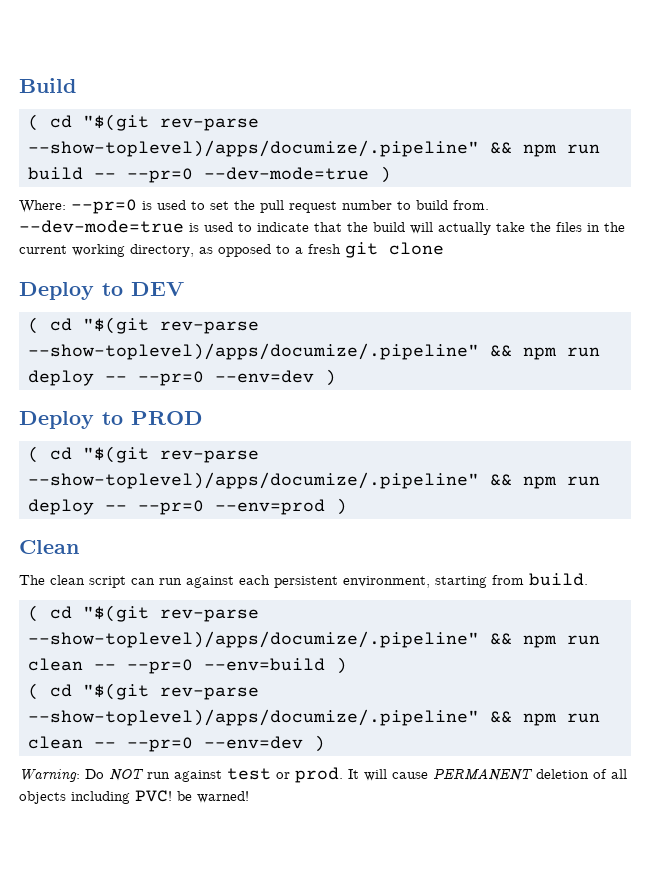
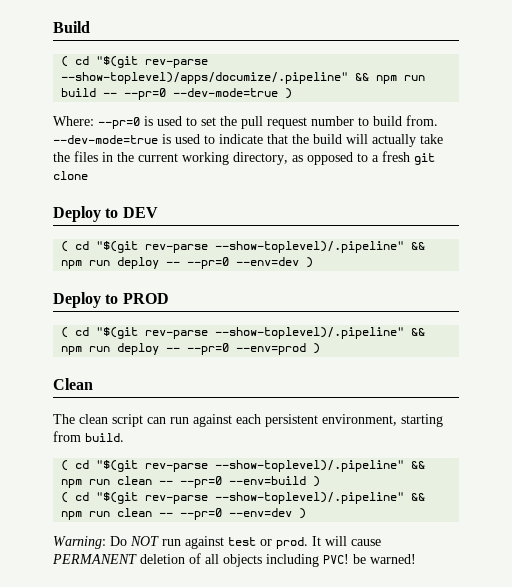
- ( cd "$(git rev-parse --show-toplevel)/apps/documize/.pipeline" && npm run deploy -- --pr=0 --env=dev )
+ ( cd "$(git rev-parse --show-toplevel)/.pipeline" && npm run deploy -- --pr=0 --env=dev )
- ( cd "$(git rev-parse --show-toplevel)/apps/documize/.pipeline" && npm run deploy -- --pr=0 --env=prod )
+ ( cd "$(git rev-parse --show-toplevel)/.pipeline" && npm run deploy -- --pr=0 --env=prod )
- ( cd "$(git rev-parse --show-toplevel)/apps/documize/.pipeline" && npm run clean -- --pr=0 --env=build )
+ ( cd "$(git rev-parse --show-toplevel)/.pipeline" && npm run clean -- --pr=0 --env=build )
- ( cd "$(git rev-parse --show-toplevel)/apps/documize/.pipeline" && npm run clean -- --pr=0 --env=dev )
+ ( cd "$(git rev-parse --show-toplevel)/.pipeline" && npm run clean -- --pr=0 --env=dev )

